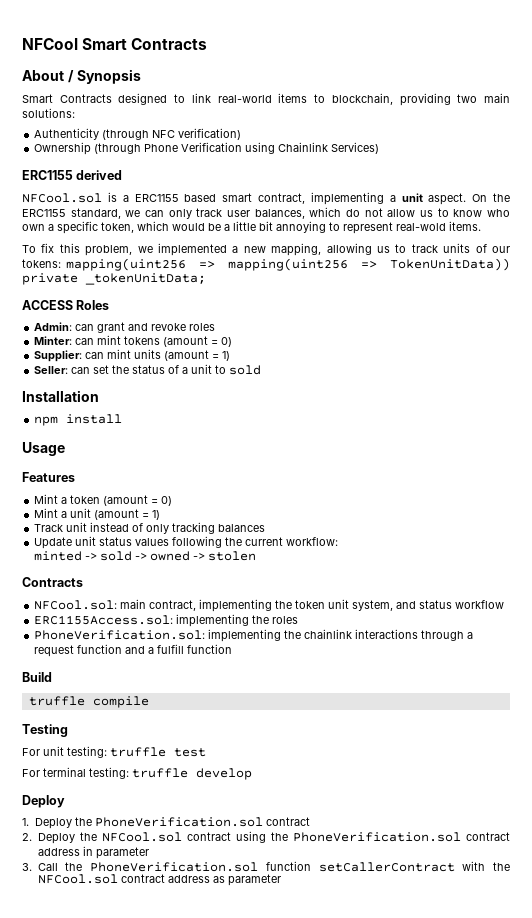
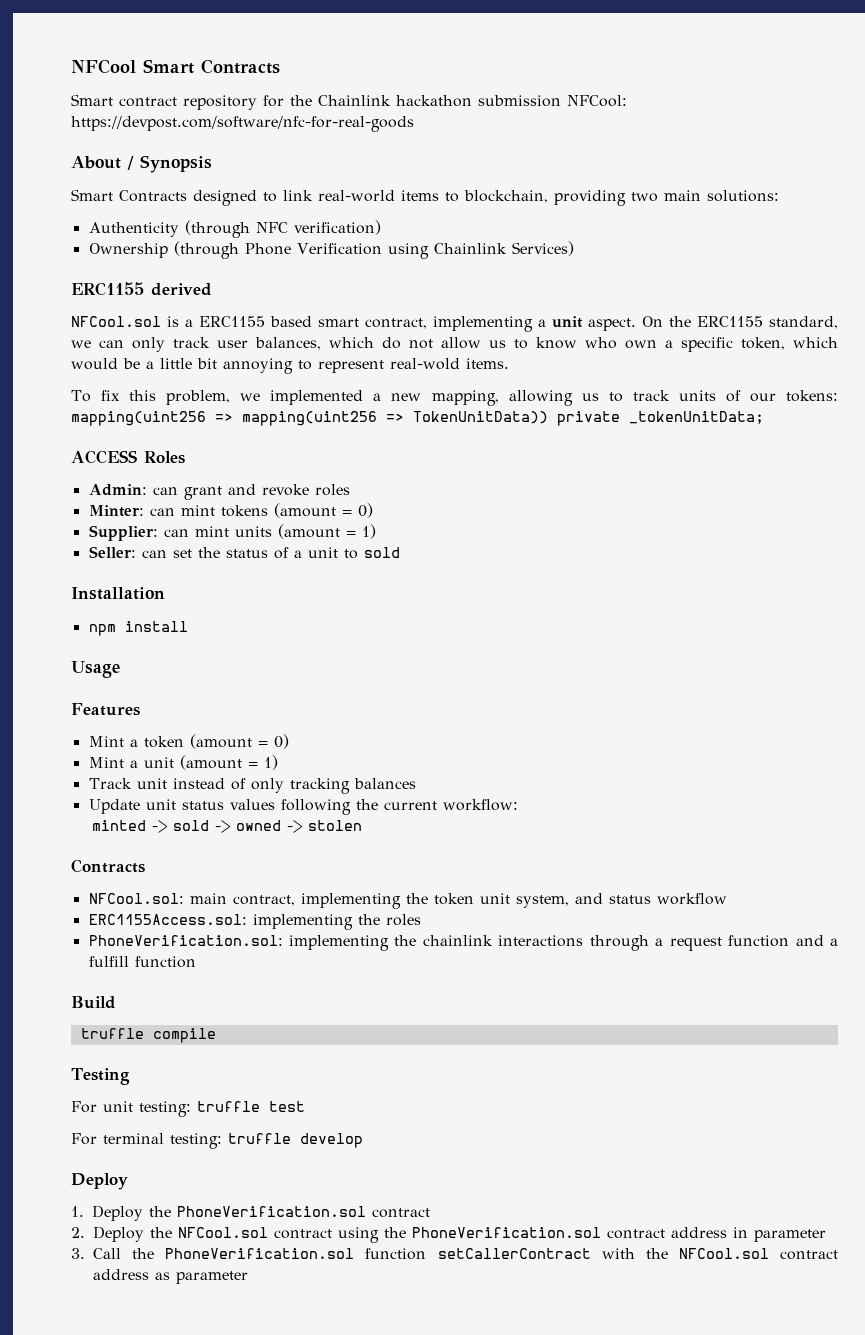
+ Smart contract repository for the Chainlink hackathon submission NFCool: https://devpost.com/software/nfc-for-real-goods

